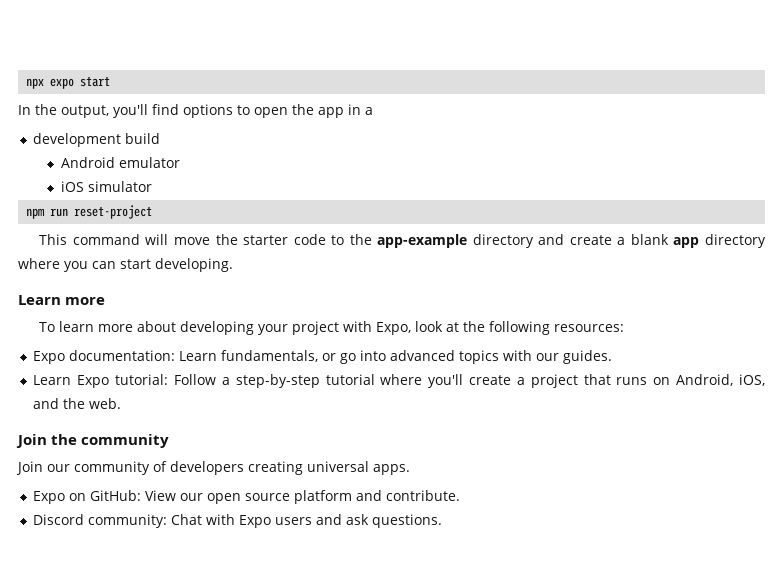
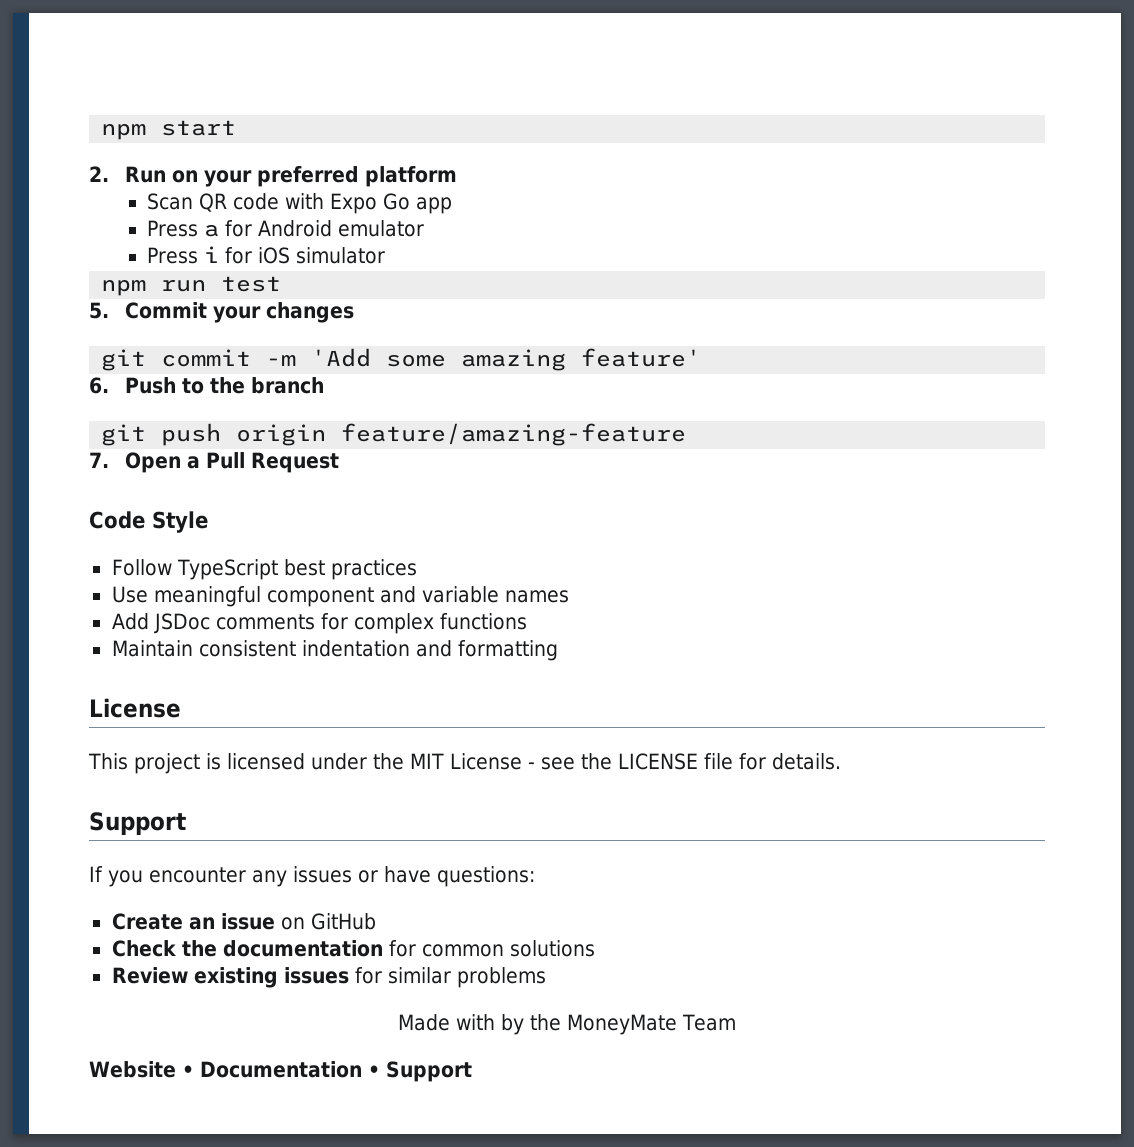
- npx expo start
+ npm start
- In the output, you'll find options to open the app in a
- development build
- Android emulator
+ 2. Run on your preferred platform
+ Scan QR code with Expo Go app
+ Press a for Android emulator
- iOS simulator
+ Press i for iOS simulator
- npm run reset-project
- This command will move the starter code to the app-example directory and create a blank app directory where you can start developing.
- Learn more
- To learn more about developing your project with Expo, look at the following resources:
- Expo documentation: Learn fundamentals, or go into advanced topics with our guides.
- Learn Expo tutorial: Follow a step-by-step tutorial where you'll create a project that runs on Android, iOS, and the web.
- Join the community
- Join our community of developers creating universal apps.
- Expo on GitHub: View our open source platform and contribute.
- Discord community: Chat with Expo users and ask questions.
+ npm run test
+ 5. Commit your changes
+ git commit -m 'Add some amazing feature'
+ 6. Push to the branch
+ git push origin feature/amazing-feature
+ 7. Open a Pull Request
+ Code Style
+ Follow TypeScript best practices
+ Use meaningful component and variable names
+ Add JSDoc comments for complex functions
+ Maintain consistent indentation and formatting
+ License
+ This project is licensed under the MIT License - see the LICENSE file for details.
+ Support
+ If you encounter any issues or have questions:
+ Create an issue on GitHub
+ Check the documentation for common solutions
+ Review existing issues for similar problems
+ Made with by the MoneyMate Team
+ Website • Documentation • Support

